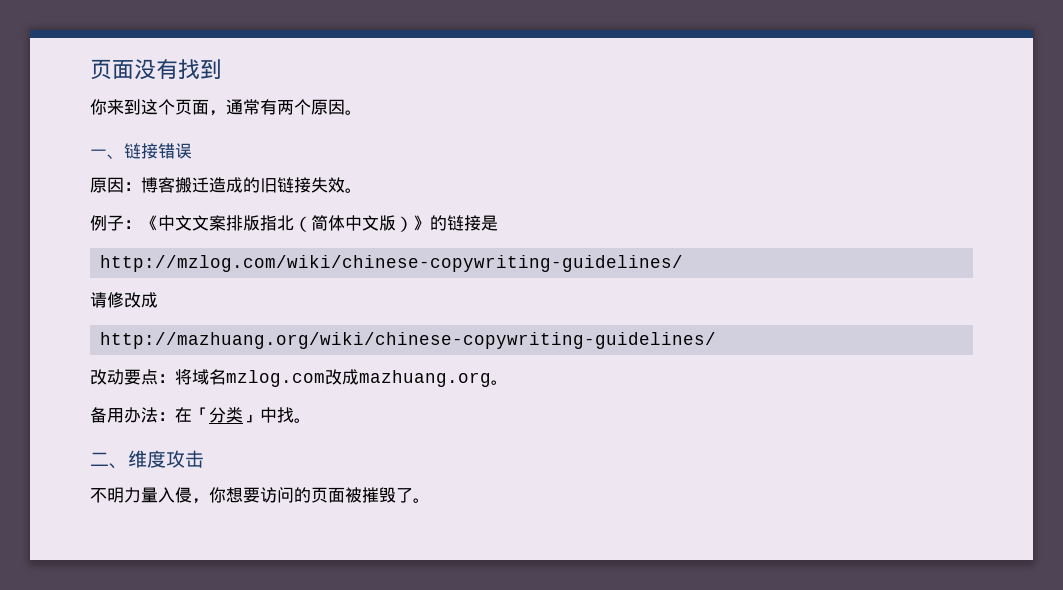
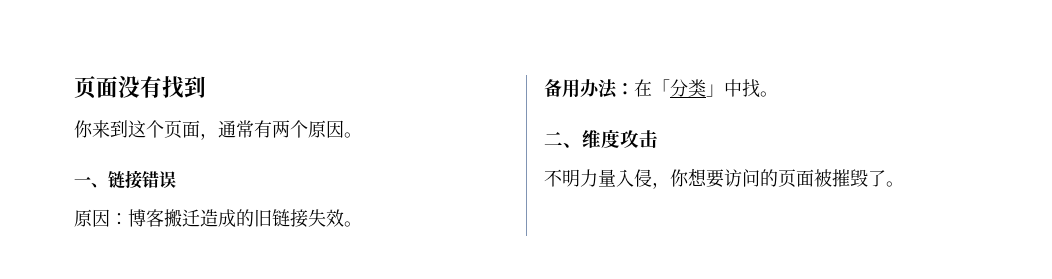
- 例子：《中文文案排版指北（简体中文版）》的链接是
- http://mzlog.com/wiki/chinese-copywriting-guidelines/
- 请修改成
- http://mazhuang.org/wiki/chinese-copywriting-guidelines/
- 改动要点：将域名mzlog.com改成mazhuang.org。

